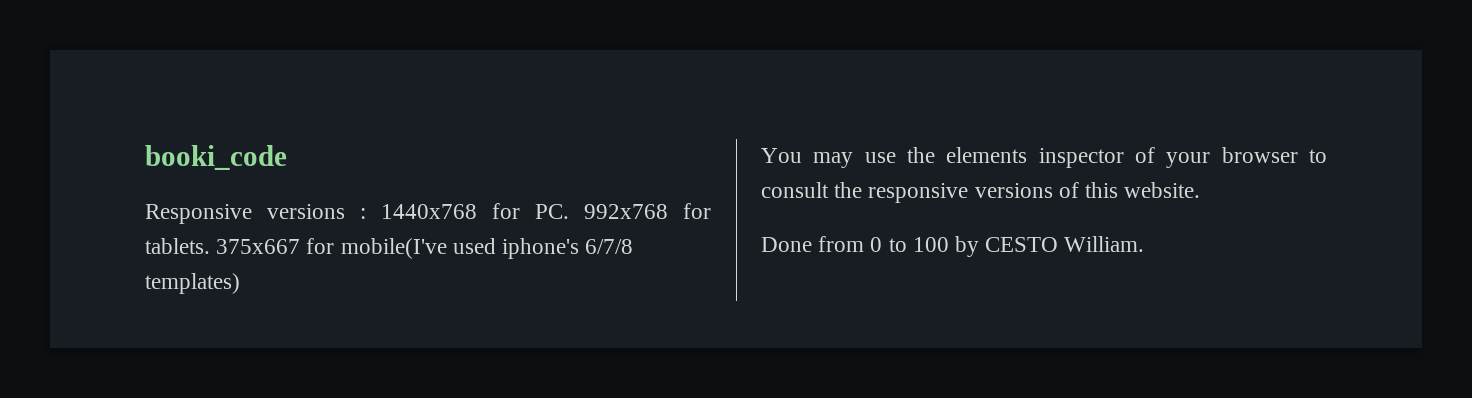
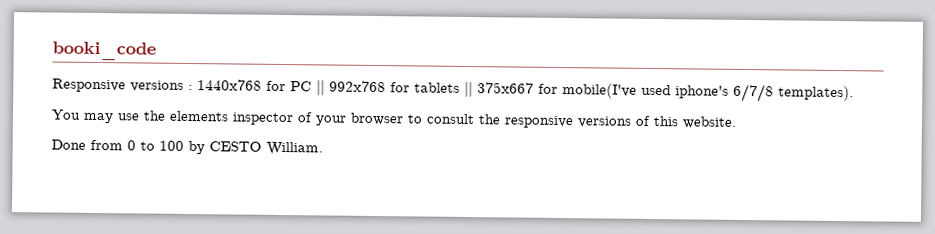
- Responsive versions : 1440x768 for PC. 992x768 for tablets. 375x667 for mobile(I've used iphone's 6/7/8 templates)
+ Responsive versions : 1440x768 for PC || 992x768 for tablets || 375x667 for mobile(I've used iphone's 6/7/8 templates).

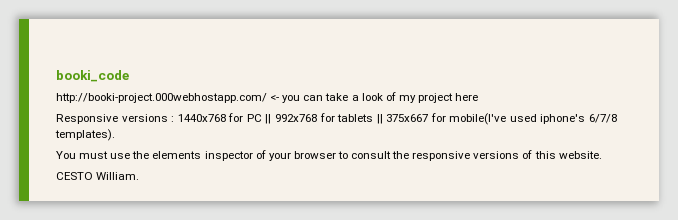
+ http://booki-project.000webhostapp.com/ <- you can take a look of my project here
- You may use the elements inspector of your browser to consult the responsive versions of this website.
+ You must use the elements inspector of your browser to consult the responsive versions of this website.
- Done from 0 to 100 by CESTO William.
+ CESTO William.

